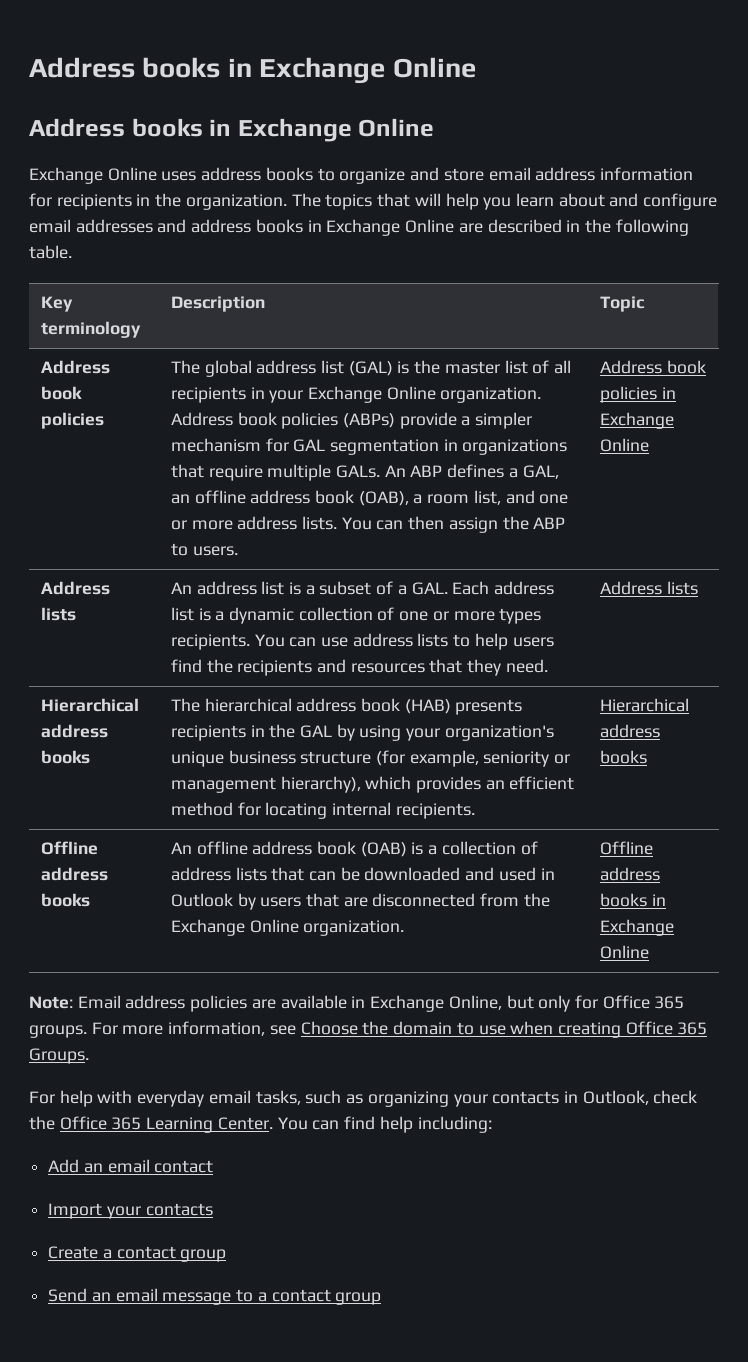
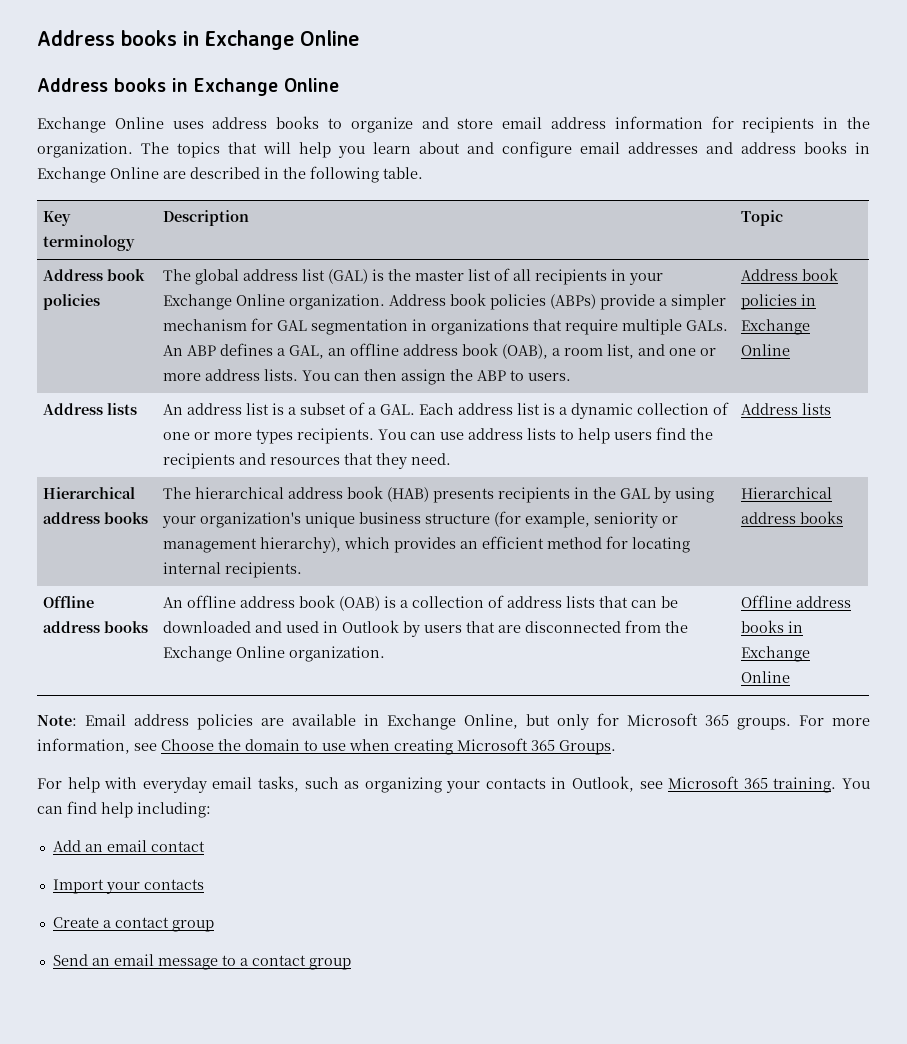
- Note: Email address policies are available in Exchange Online, but only for Office 365 groups.
+ Note: Email address policies are available in Exchange Online, but only for Microsoft 365 groups.
- For more information, see Choose the domain to use when creating Office 365 Groups.
+ For more information, see Choose the domain to use when creating Microsoft 365 Groups.
- For help with everyday email tasks, such as organizing your contacts in Outlook, check the Office 365 Learning Center.
+ For help with everyday email tasks, such as organizing your contacts in Outlook, see Microsoft 365 training.

